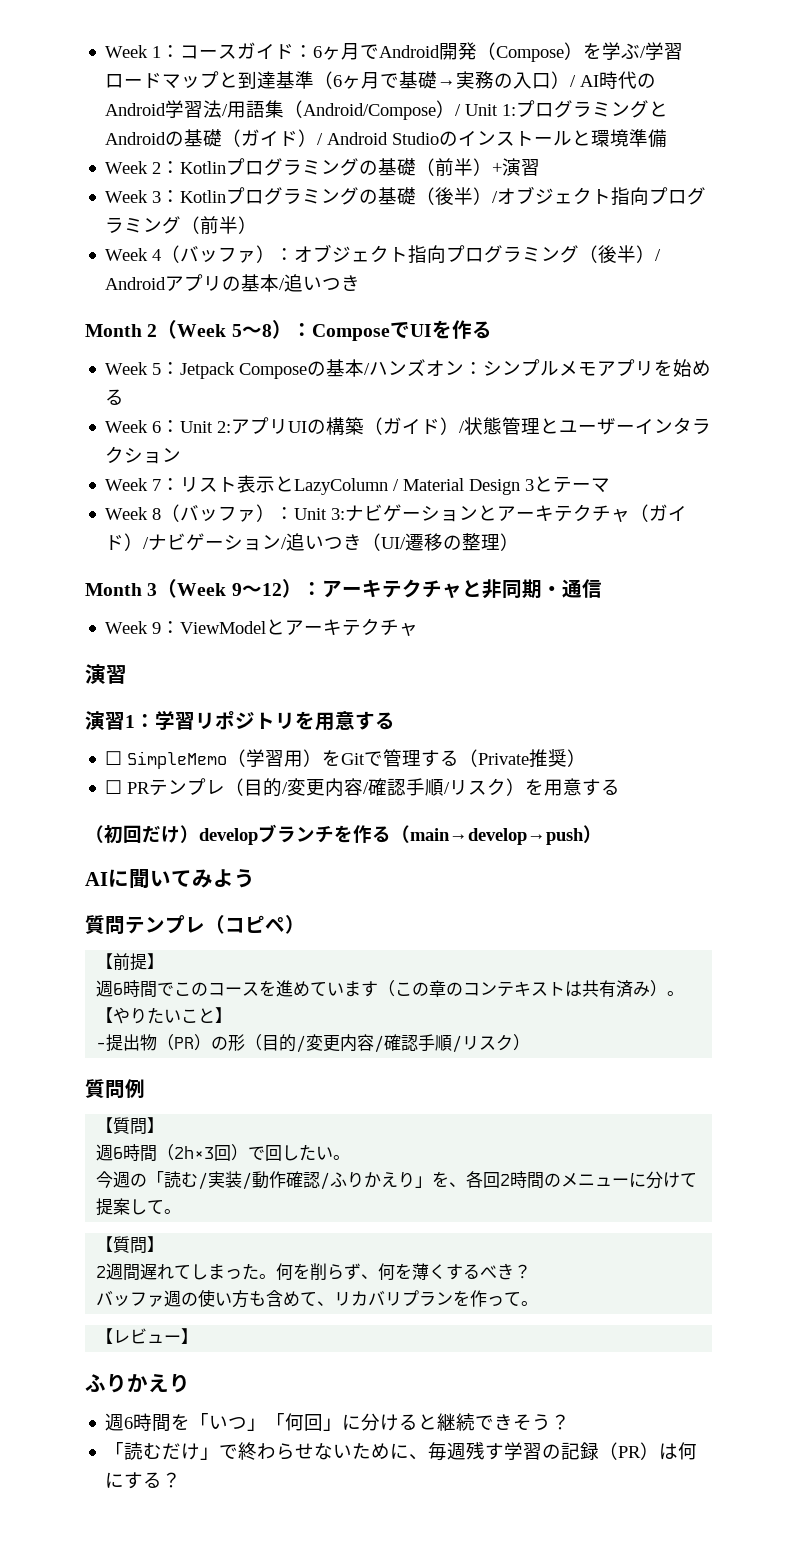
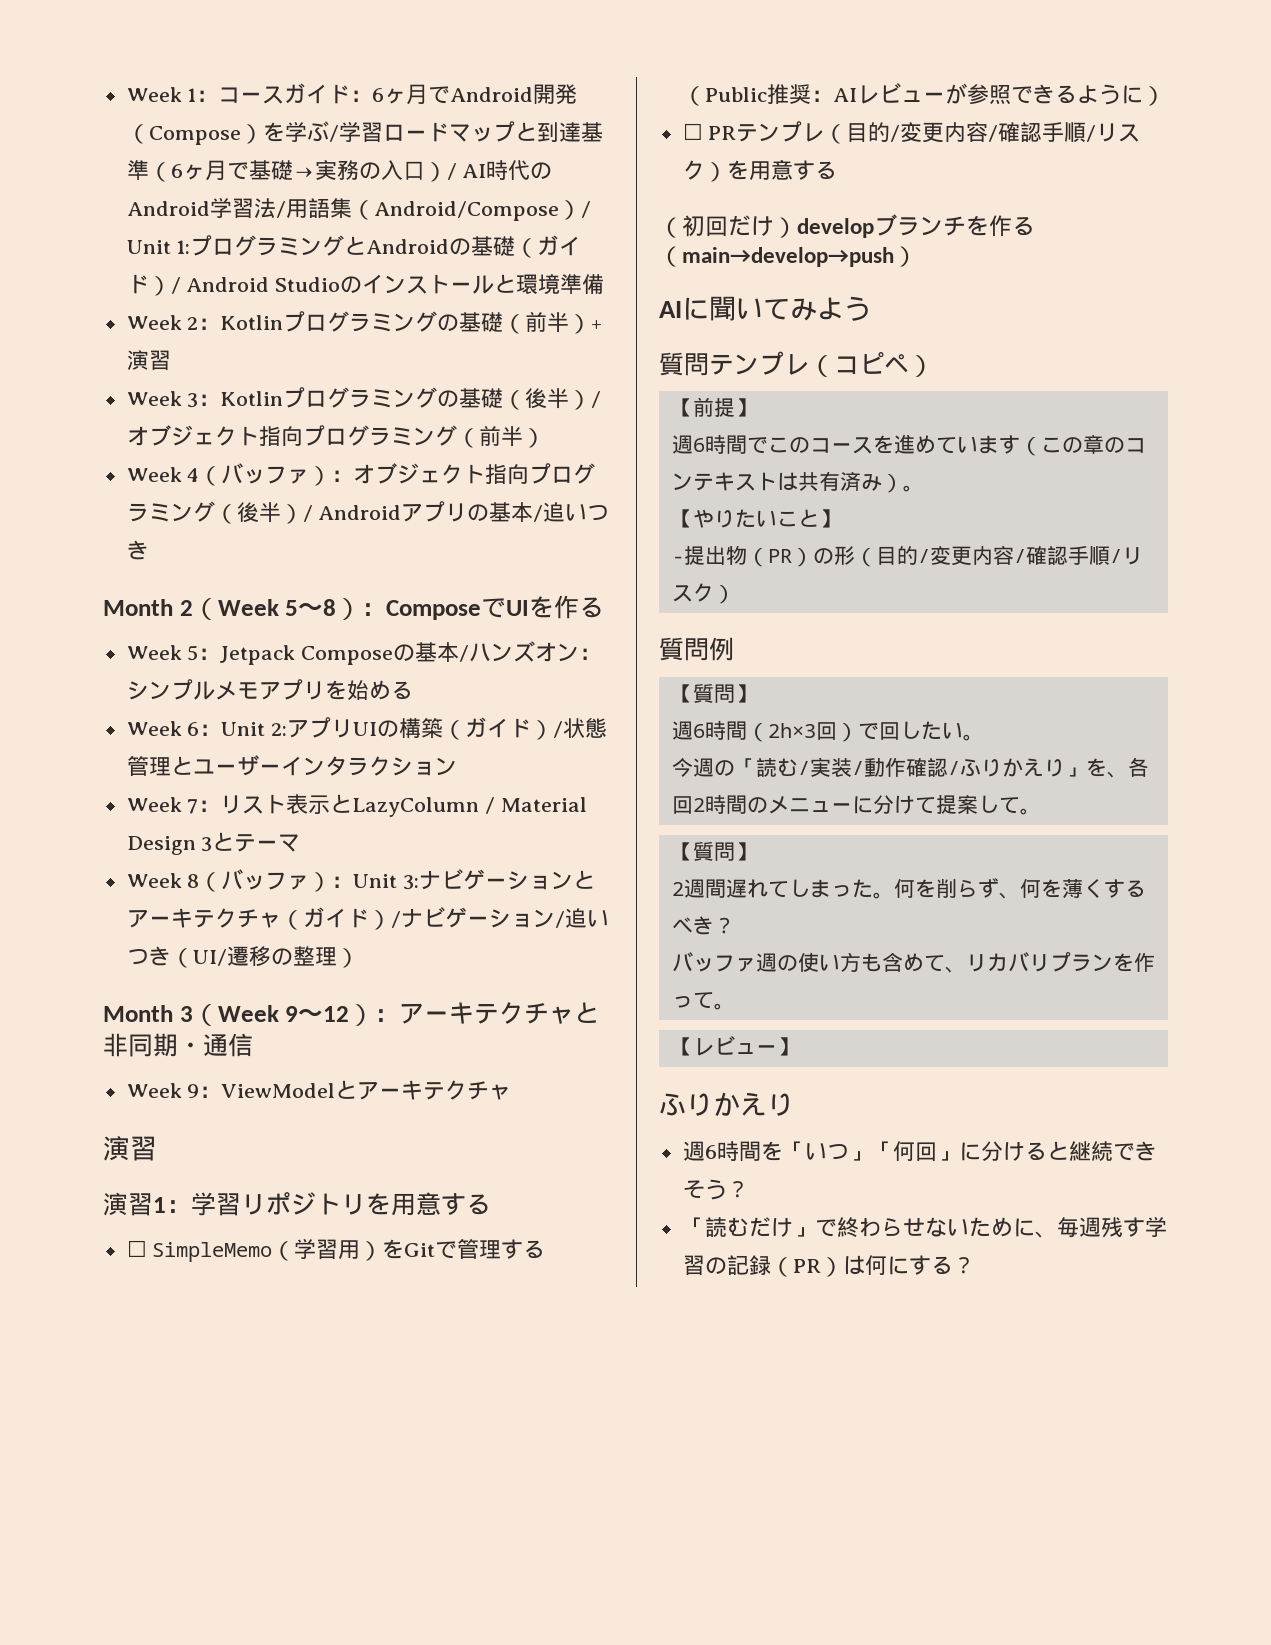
- ☐ SimpleMemo（学習用）をGitで管理する（Private推奨）
+ ☐ SimpleMemo（学習用）をGitで管理する（Public推奨：AIレビューが参照できるように）

